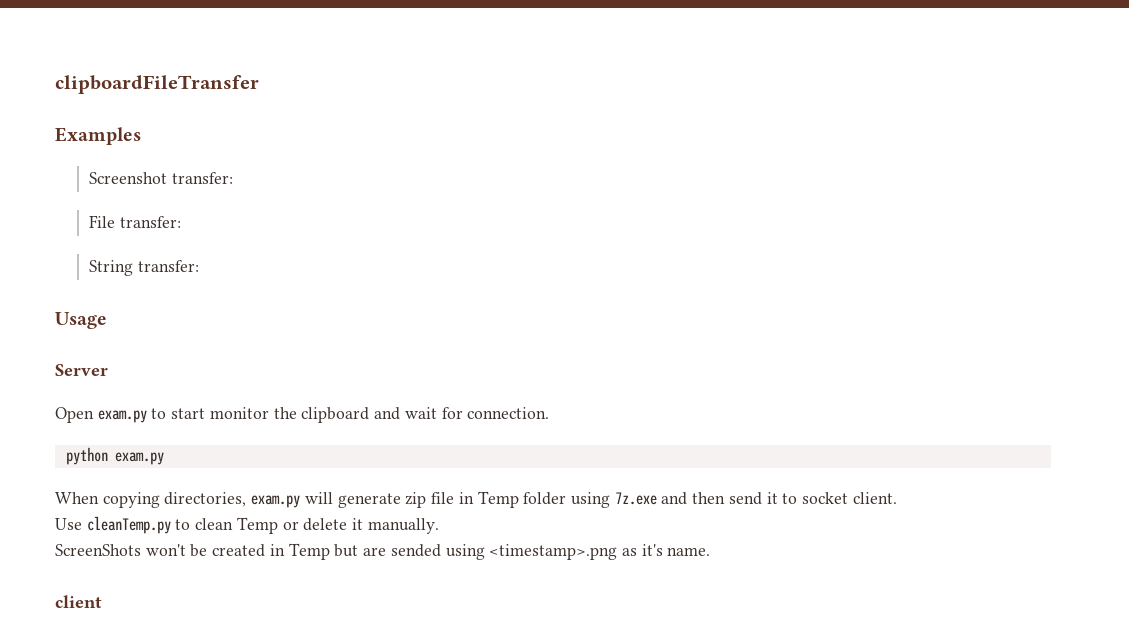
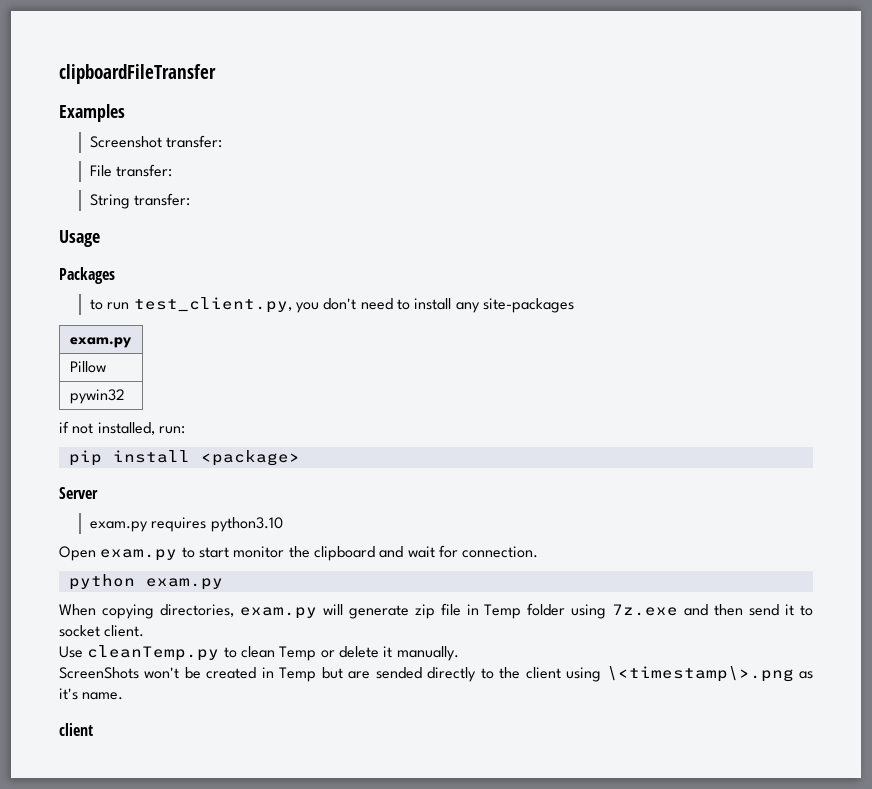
+ Packages
+ to run test_client.py, you don't need to install any site-packages
+ exam.py
+ Pillow
+ pywin32
+ if not installed, run:
+ pip install <package>
  Server
+ exam.py requires python3.10
- ScreenShots won't be created in Temp but are sended using <timestamp>.png as it's name.
+ ScreenShots won't be created in Temp but are sended directly to the client using \<timestamp\>.png as it's name.

